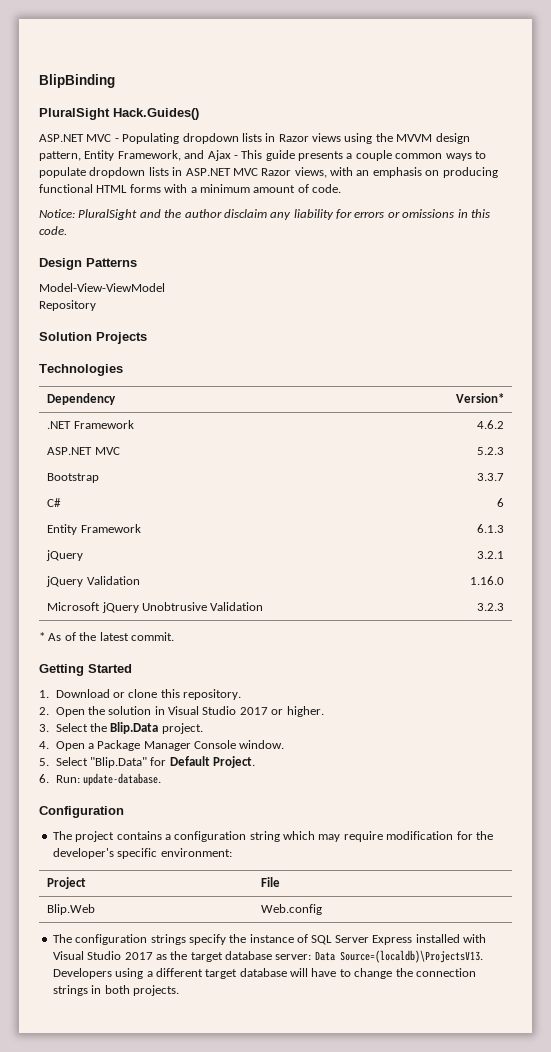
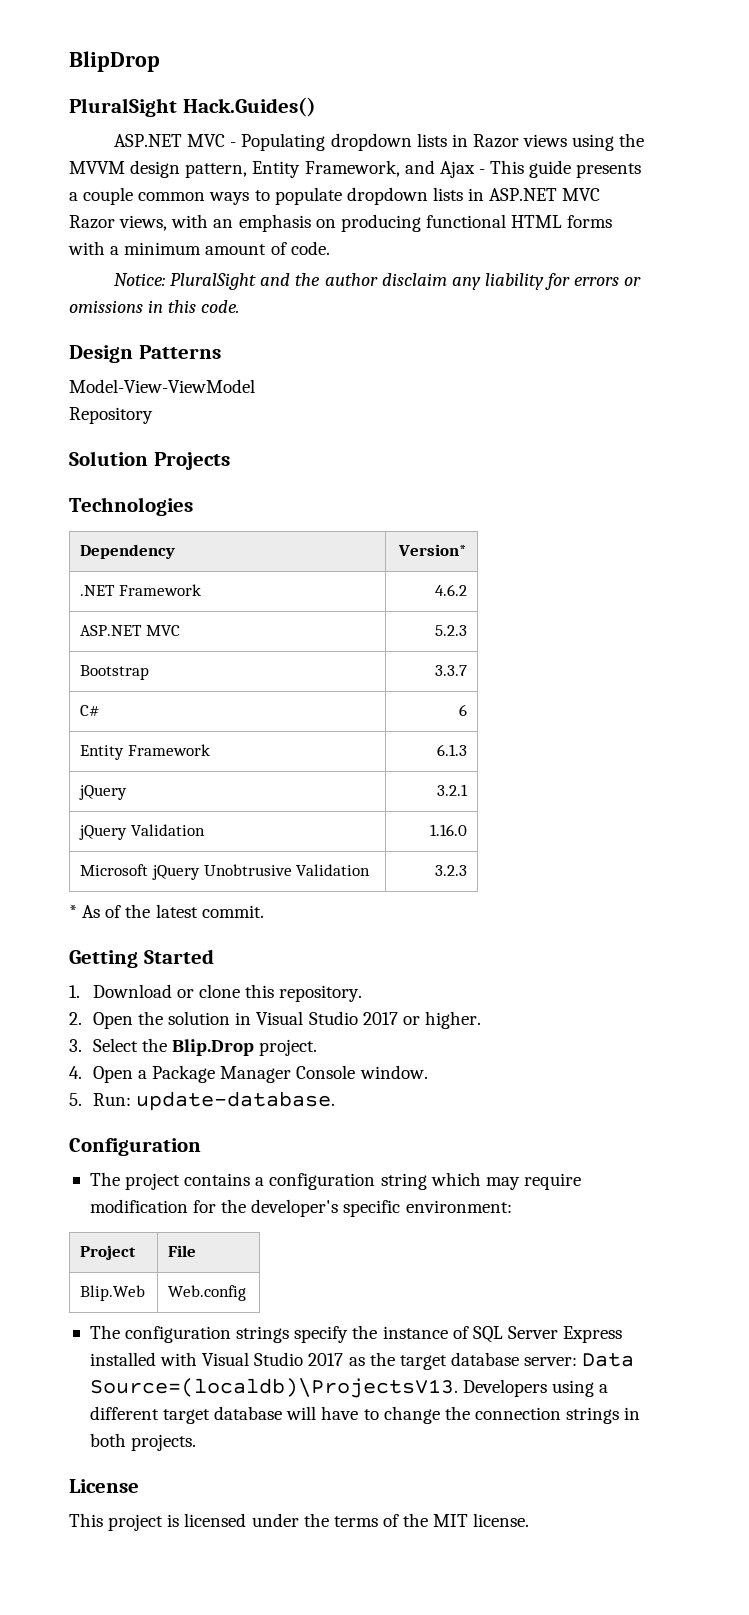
- BlipBinding
+ BlipDrop
- 3. Select the Blip.Data project.
+ 3. Select the Blip.Drop project.
- 5. Select "Blip.Data" for Default Project.
- 6. Run: update-database.
+ 5. Run: update-database.
+ License
+ This project is licensed under the terms of the MIT license.

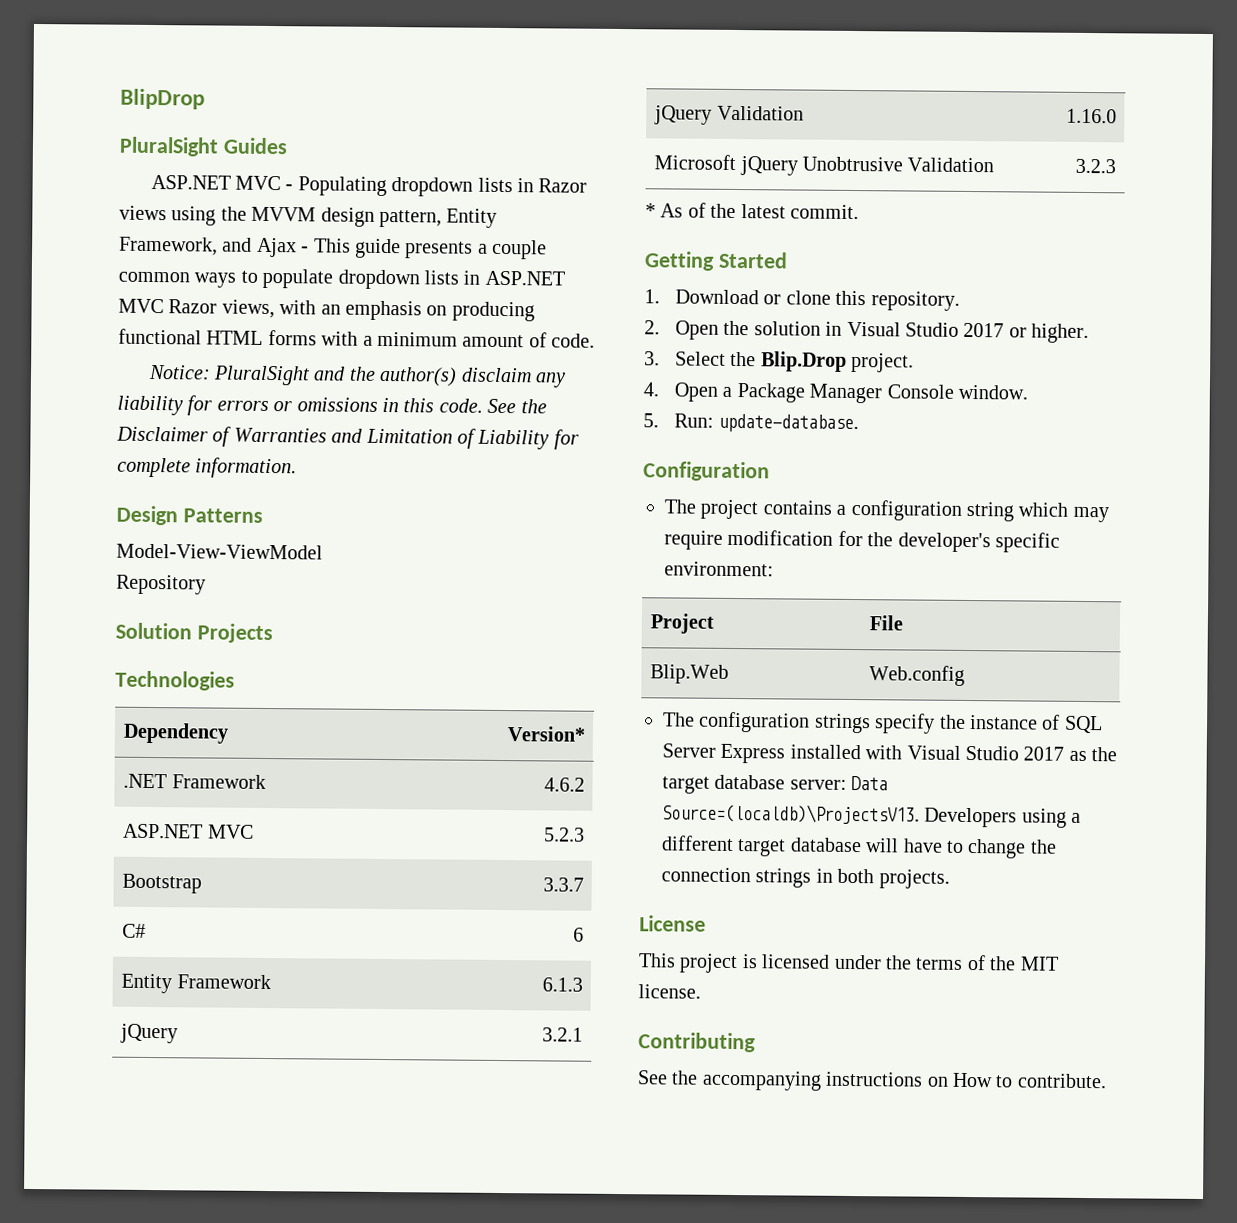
- PluralSight Hack.Guides()
+ PluralSight Guides
- Notice: PluralSight and the author disclaim any liability for errors or omissions in this code.
+ Notice: PluralSight and the author(s) disclaim any liability for errors or omissions in this code. See the Disclaimer of Warranties and Limitation of Liability for complete information.
+ Contributing
+ See the accompanying instructions on How to contribute.

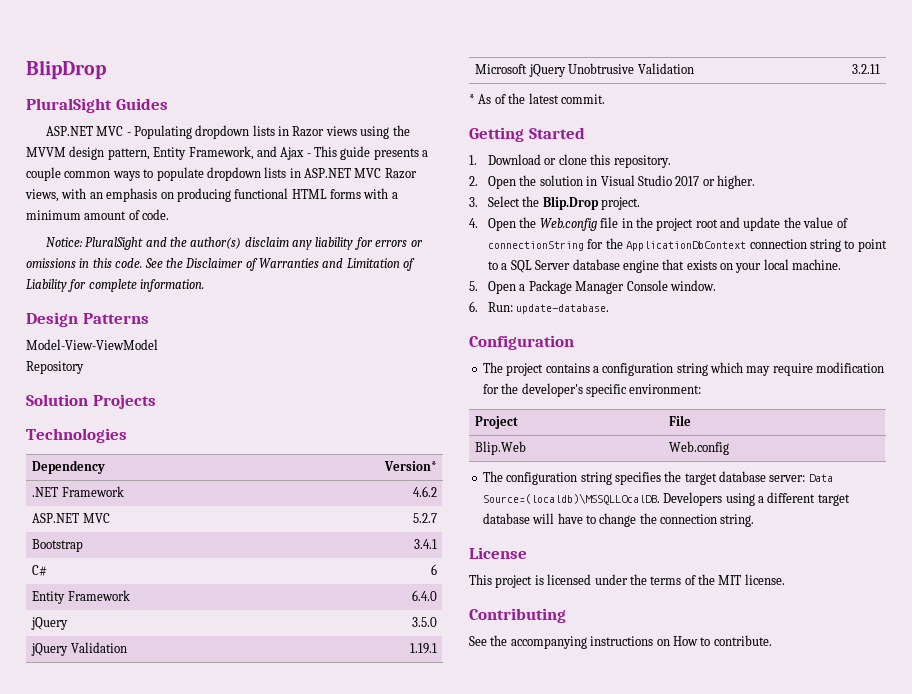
- ASP.NET MVC | 5.2.3
+ ASP.NET MVC | 5.2.7
- Bootstrap | 3.3.7
+ Bootstrap | 3.4.1
- Entity Framework | 6.1.3
+ Entity Framework | 6.4.0
- jQuery | 3.2.1
+ jQuery | 3.5.0
- jQuery Validation | 1.16.0
+ jQuery Validation | 1.19.1
- Microsoft jQuery Unobtrusive Validation | 3.2.3
+ Microsoft jQuery Unobtrusive Validation | 3.2.11
- 4. Open a Package Manager Console window.
+ 4. Open the Web.config file in the project root and update the value of connectionString for the ApplicationDbContext connection string to point to a SQL Server database engine that exists on your local machine.
+ 5. Open a Package Manager Console window.
- 5. Run: update-database.
+ 6. Run: update-database.
- The configuration strings specify the instance of SQL Server Express installed with Visual Studio 2017 as the target database server: Data Source=(localdb)\ProjectsV13.
+ The configuration string specifies the target database server: Data Source=(localdb)\MSSQLLOcalDB.
- Developers using a different target database will have to change the connection strings in both projects.
+ Developers using a different target database will have to change the connection string.

